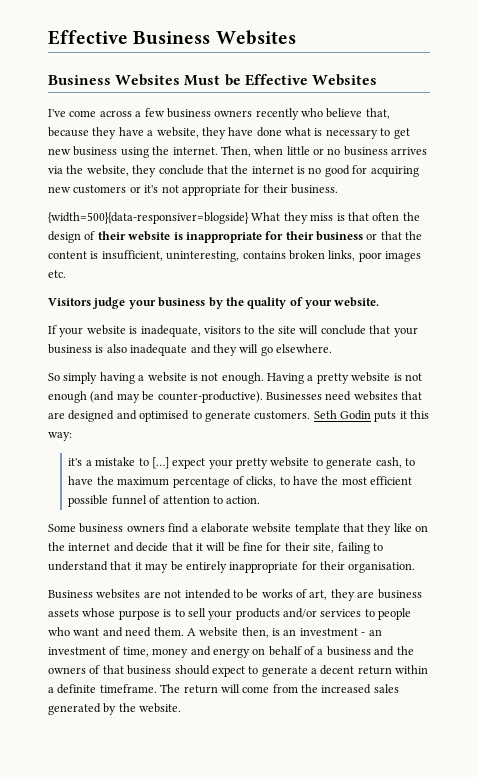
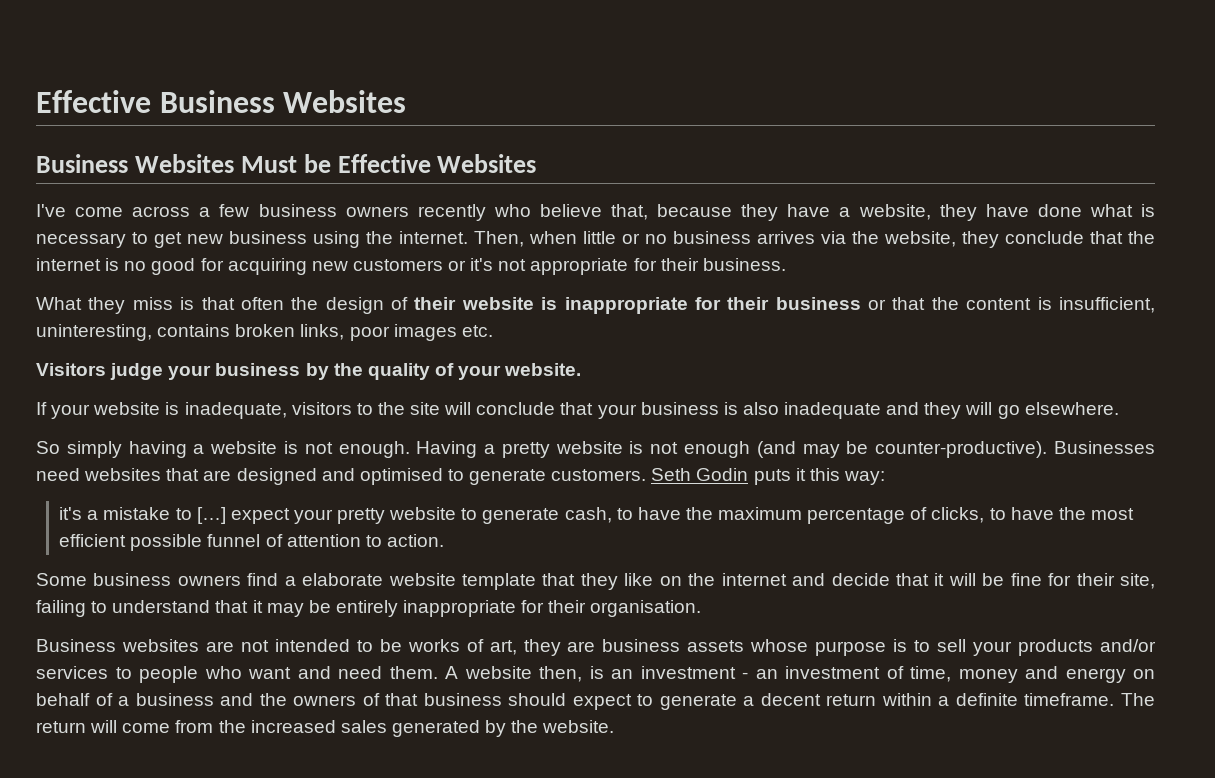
- {width=500}{data-responsiver=blogside} What they miss is that often the design of their website is inappropriate for their business or that the content is insufficient, uninteresting, contains broken links, poor images etc.
+ What they miss is that often the design of their website is inappropriate for their business or that the content is insufficient, uninteresting, contains broken links, poor images etc.

